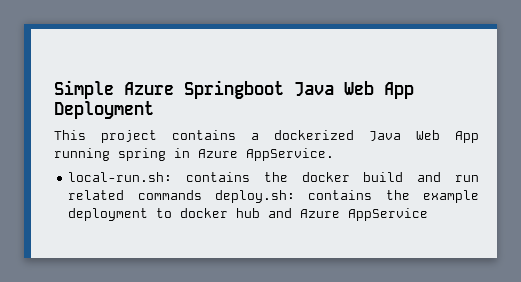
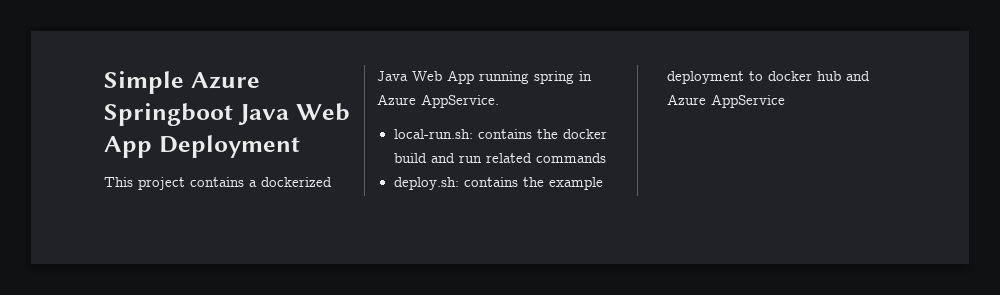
- local-run.sh: contains the docker build and run related commands deploy.sh: contains the example deployment to docker hub and Azure AppService
+ local-run.sh: contains the docker build and run related commands
+ deploy.sh: contains the example deployment to docker hub and Azure AppService

